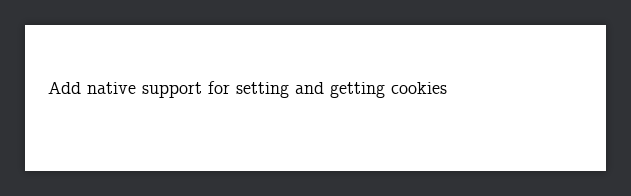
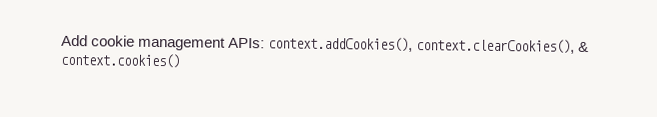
- Add native support for setting and getting cookies
+ Add cookie management APIs: context.addCookies(), context.clearCookies(), & context.cookies()

